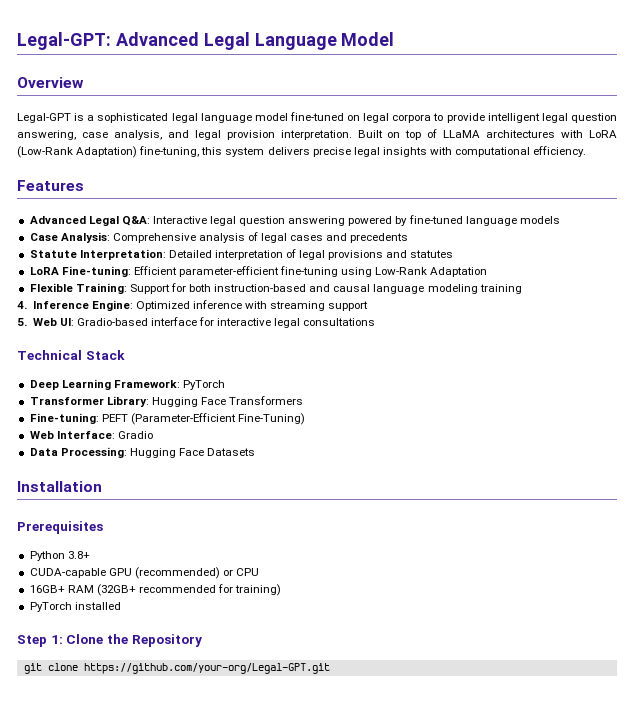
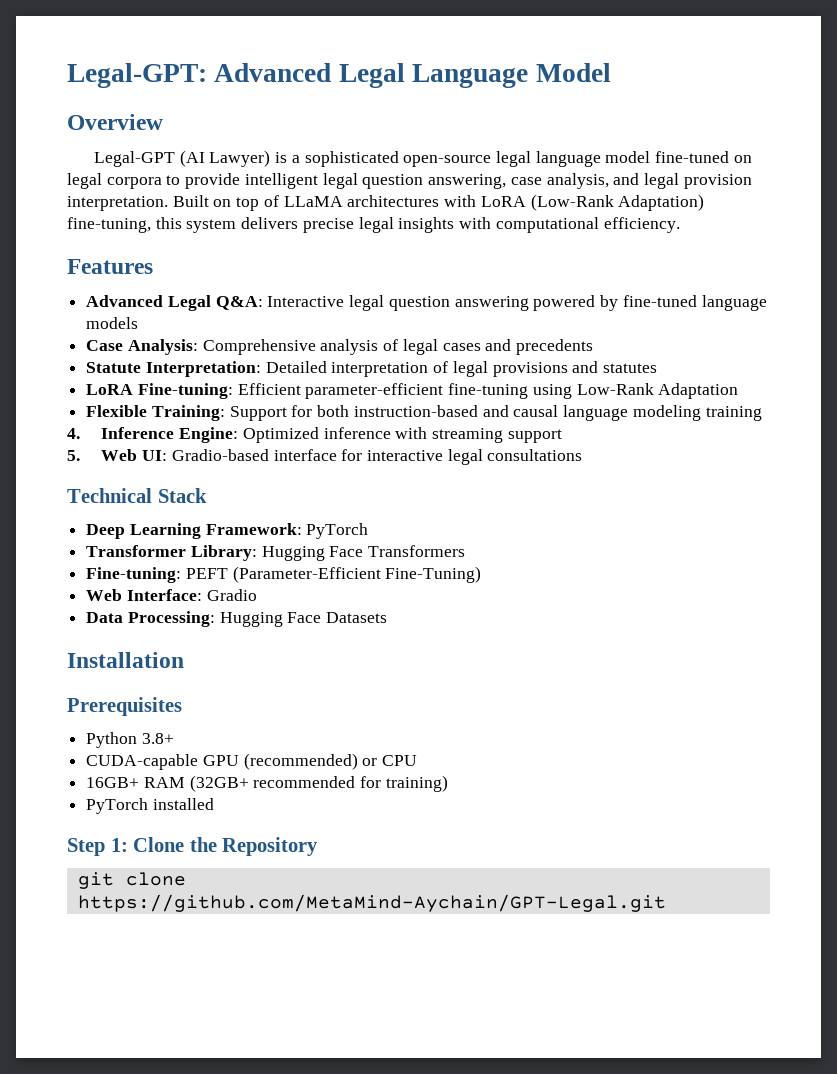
- Legal-GPT is a sophisticated legal language model fine-tuned on legal corpora to provide intelligent legal question answering, case analysis, and legal provision interpretation.
+ Legal-GPT (AI Lawyer) is a sophisticated open-source legal language model fine-tuned on legal corpora to provide intelligent legal question answering, case analysis, and legal provision interpretation.
- git clone https://github.com/your-org/Legal-GPT.git
+ git clone https://github.com/MetaMind-Aychain/GPT-Legal.git

